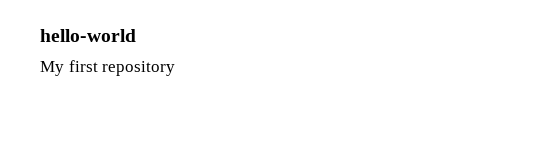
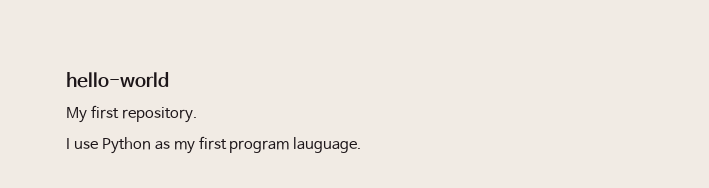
- My first repository
+ My first repository.
+ I use Python as my first program lauguage.

